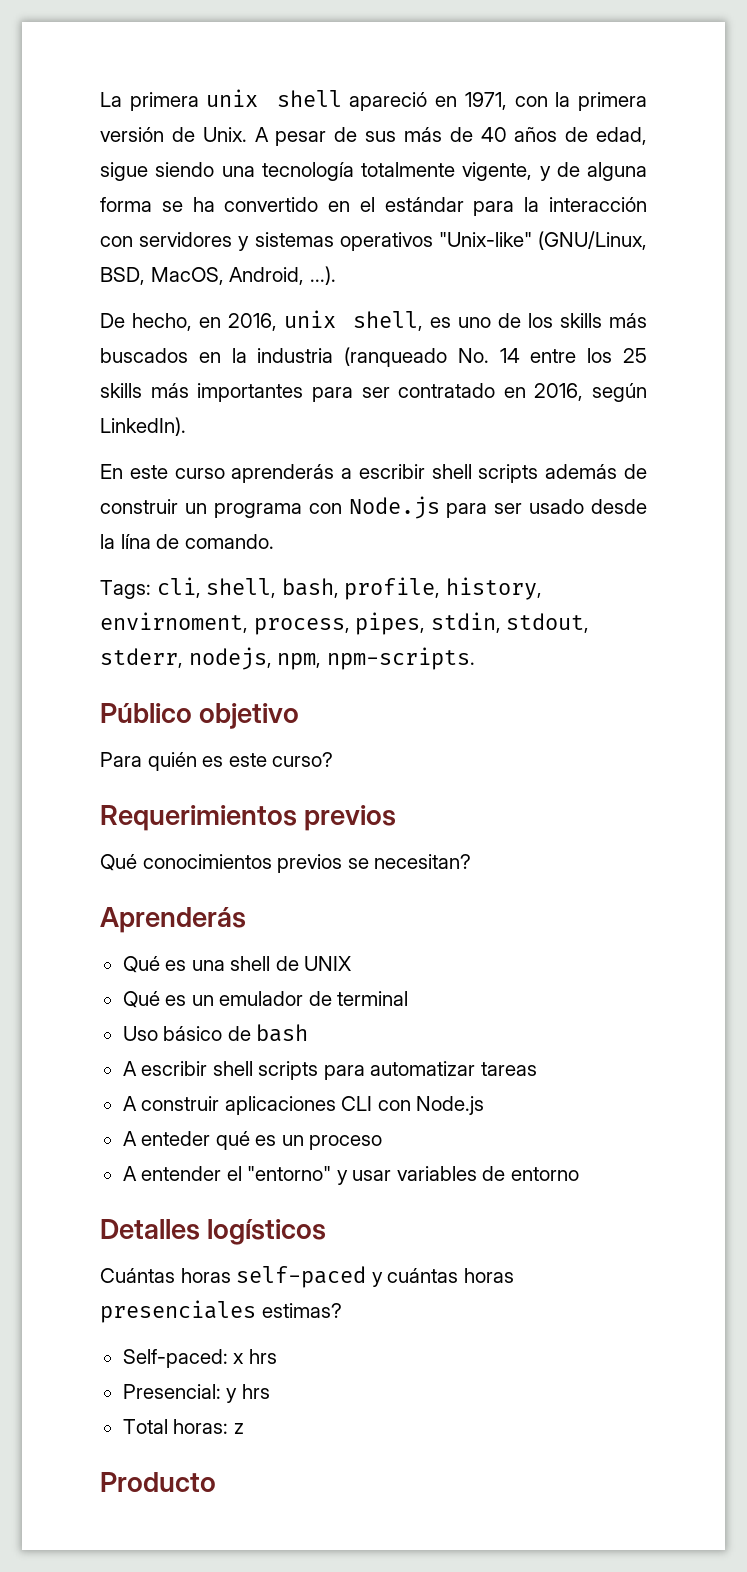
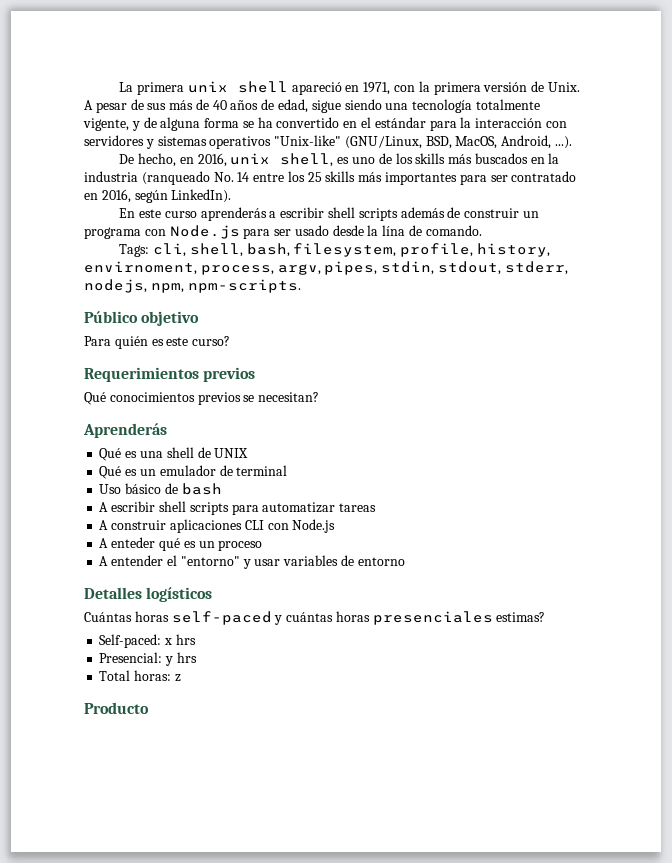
- Tags: cli, shell, bash, profile, history, envirnoment, process, pipes, stdin, stdout, stderr, nodejs, npm, npm-scripts.
+ Tags: cli, shell, bash, filesystem, profile, history, envirnoment, process, argv, pipes, stdin, stdout, stderr, nodejs, npm, npm-scripts.

